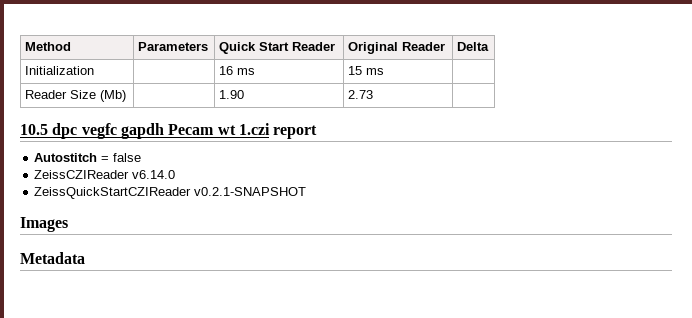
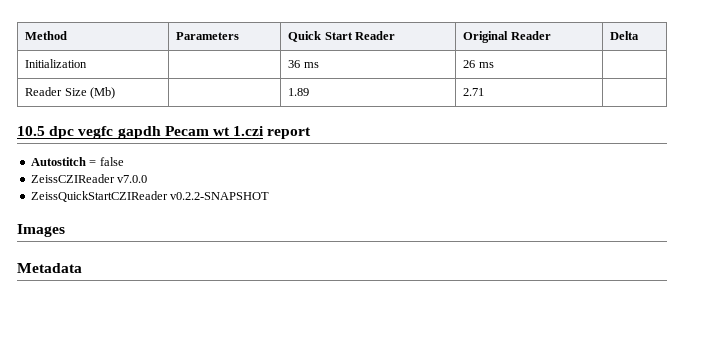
- Initialization | | 16 ms | 15 ms |
+ Initialization | | 36 ms | 26 ms |
- Reader Size (Mb) | | 1.90 | 2.73 |
+ Reader Size (Mb) | | 1.89 | 2.71 |
- ZeissCZIReader v6.14.0
+ ZeissCZIReader v7.0.0
- ZeissQuickStartCZIReader v0.2.1-SNAPSHOT
+ ZeissQuickStartCZIReader v0.2.2-SNAPSHOT

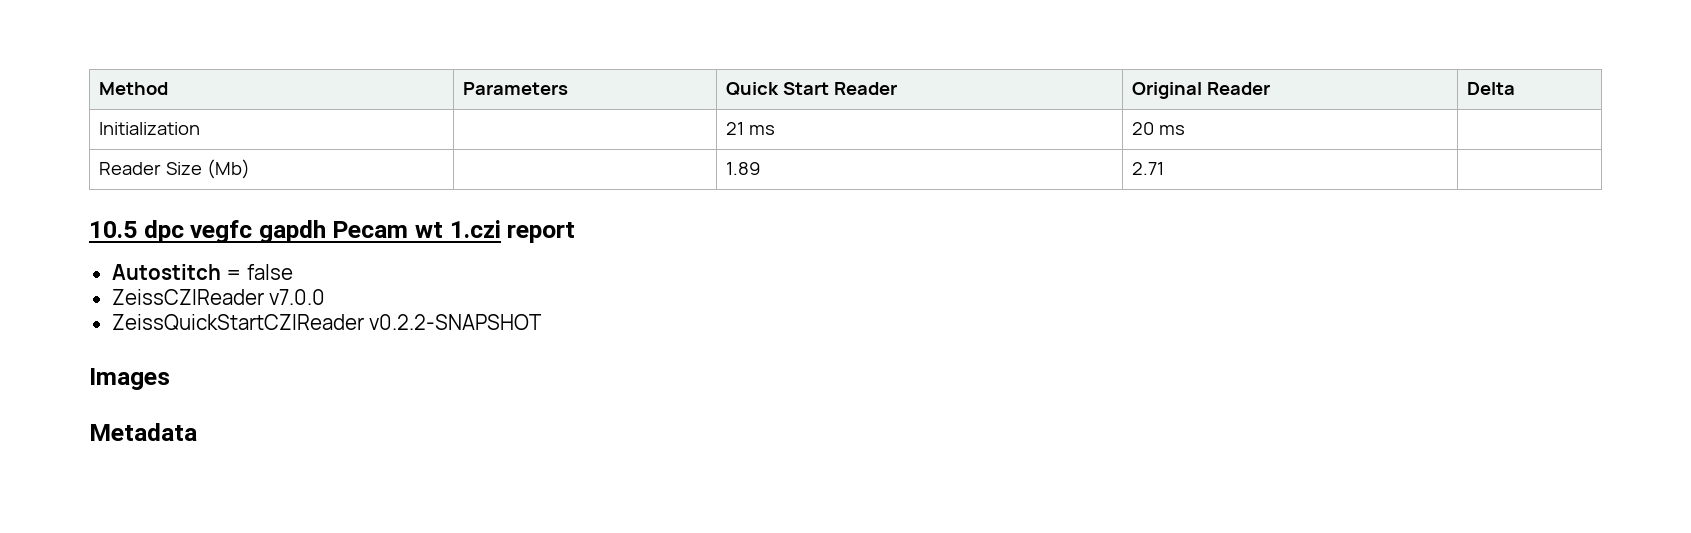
- Initialization | | 36 ms | 26 ms |
+ Initialization | | 21 ms | 20 ms |

